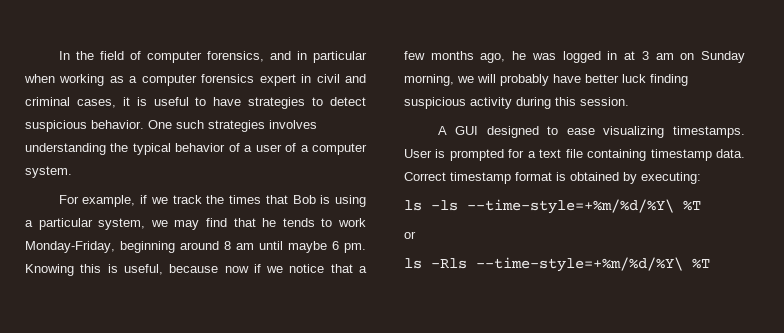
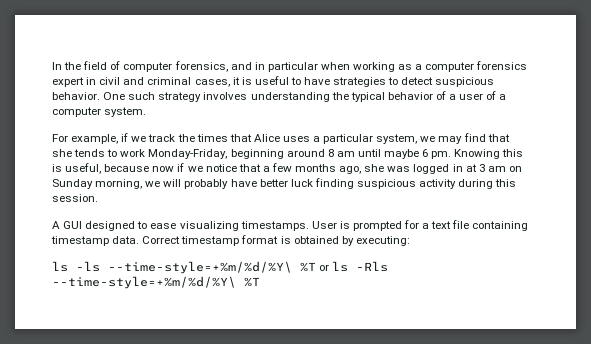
- One such strategies involves understanding the typical behavior of a user of a computer system.
+ One such strategy involves understanding the typical behavior of a user of a computer system.
- For example, if we track the times that Bob is using a particular system, we may find that he tends to work Monday-Friday, beginning around 8 am until maybe 6 pm.
+ For example, if we track the times that Alice uses a particular system, we may find that she tends to work Monday-Friday, beginning around 8 am until maybe 6 pm.
- Knowing this is useful, because now if we notice that a few months ago, he was logged in at 3 am on Sunday morning, we will probably have better luck finding suspicious activity during this session.
+ Knowing this is useful, because now if we notice that a few months ago, she was logged in at 3 am on Sunday morning, we will probably have better luck finding suspicious activity during this session.
- ls -ls --time-style=+%m/%d/%Y\ %T
- or
- ls -Rls --time-style=+%m/%d/%Y\ %T
+ ls -ls --time-style=+%m/%d/%Y\ %T or ls -Rls --time-style=+%m/%d/%Y\ %T

